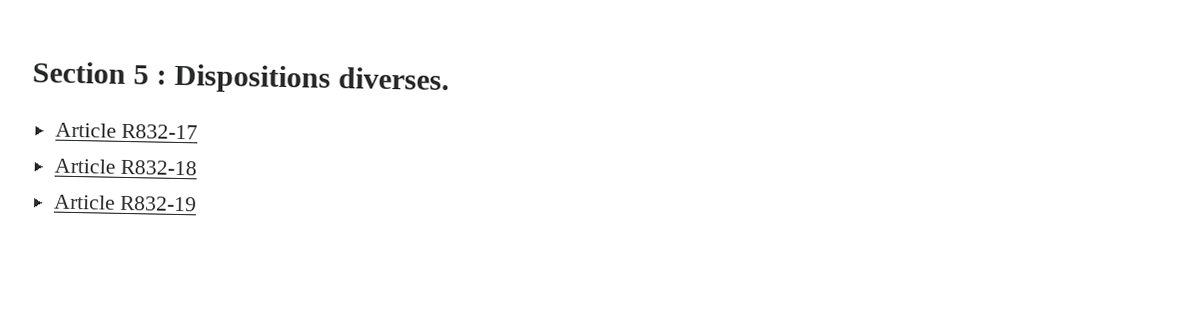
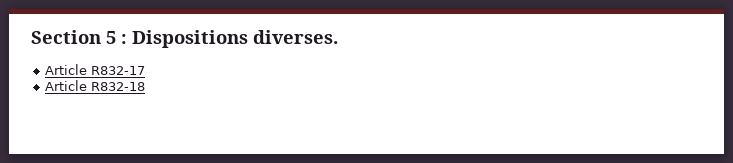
- Article R832-19

